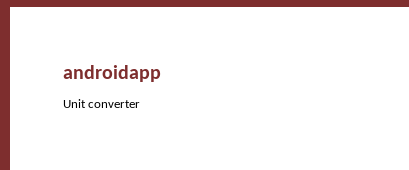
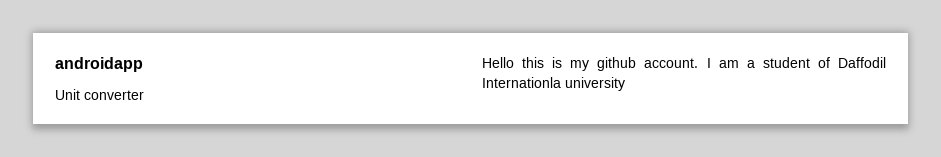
+ Hello this is my github account. I am a student of Daffodil Internationla university

